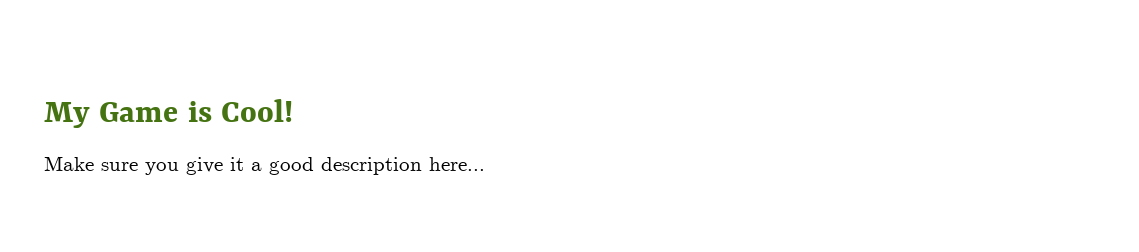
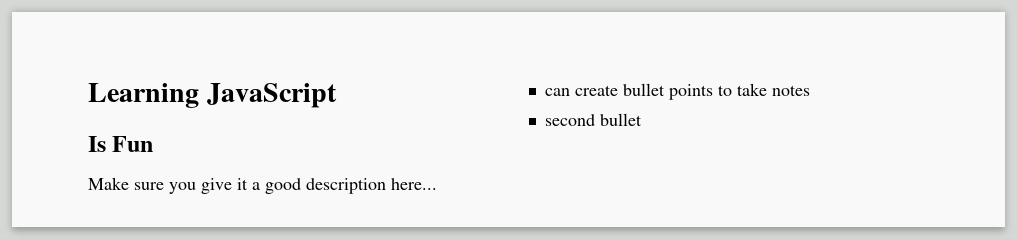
- My Game is Cool!
+ Learning JavaScript
+ Is Fun
+ can create bullet points to take notes
+ second bullet

